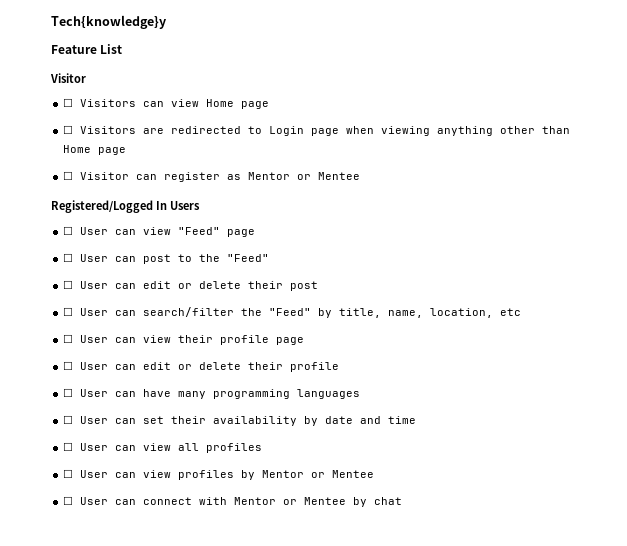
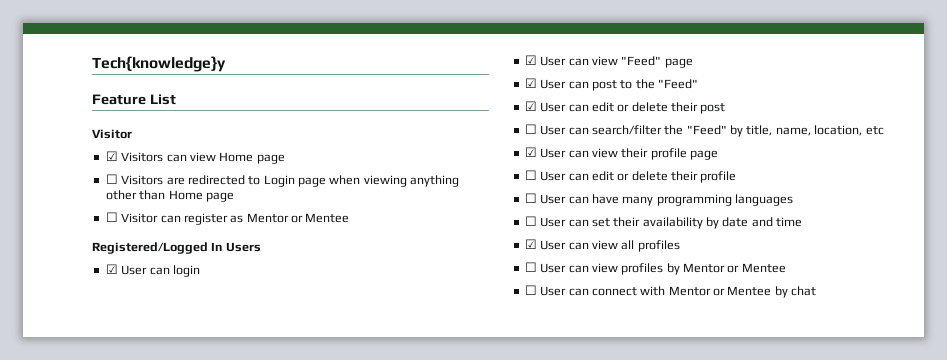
- ☐ Visitors can view Home page
+ ☑ Visitors can view Home page
- ☐ User can view "Feed" page
+ ☑ User can login
+ ☑ User can view "Feed" page
- ☐ User can post to the "Feed"
+ ☑ User can post to the "Feed"
- ☐ User can edit or delete their post
+ ☑ User can edit or delete their post
- ☐ User can view their profile page
+ ☑ User can view their profile page
- ☐ User can view all profiles
+ ☑ User can view all profiles

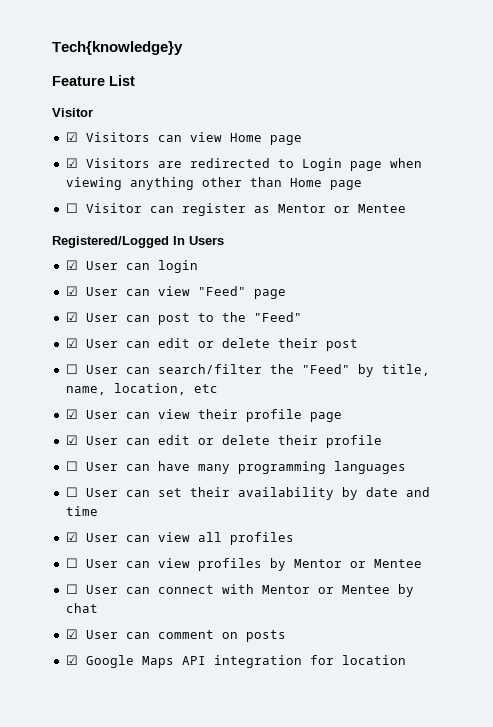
- ☐ Visitors are redirected to Login page when viewing anything other than Home page
+ ☑ Visitors are redirected to Login page when viewing anything other than Home page
- ☐ User can edit or delete their profile
+ ☑ User can edit or delete their profile
+ ☑ User can comment on posts
+ ☑ Google Maps API integration for location

